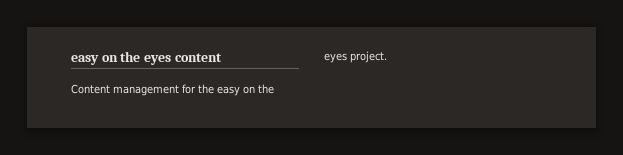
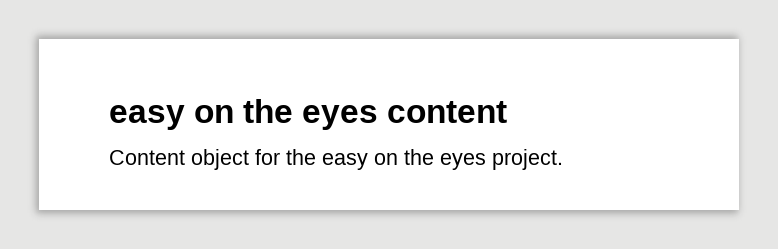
- Content management for the easy on the eyes project.
+ Content object for the easy on the eyes project.

